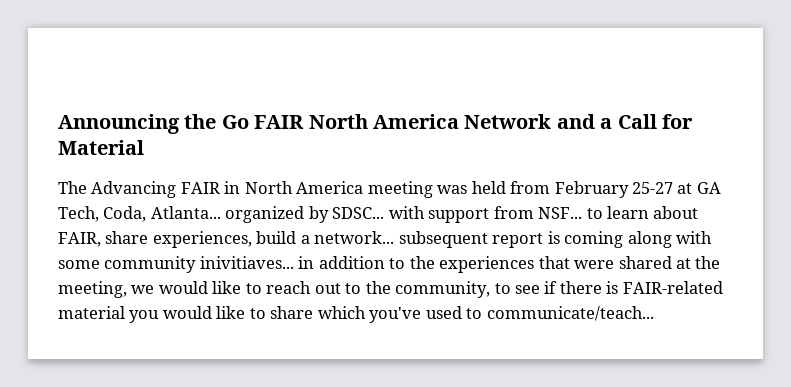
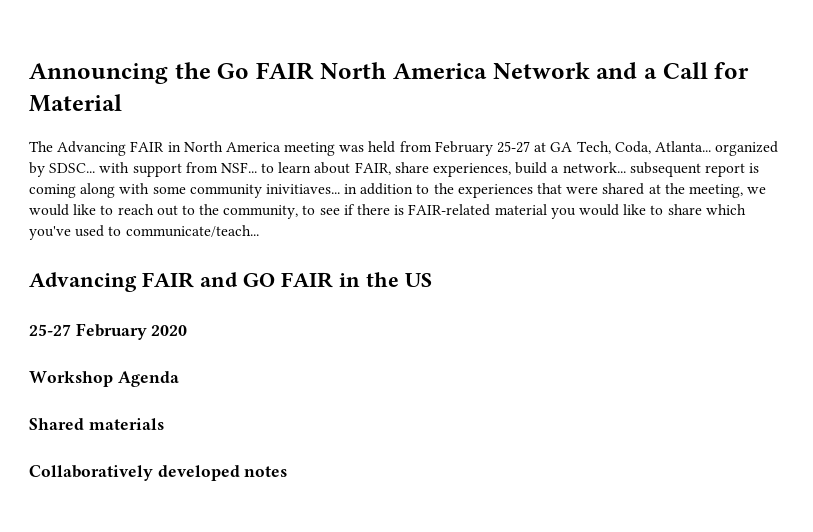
+ Advancing FAIR and GO FAIR in the US
+ 25-27 February 2020
+ Workshop Agenda
+ Shared materials
+ Collaboratively developed notes

